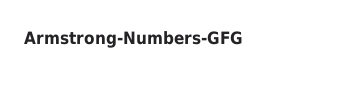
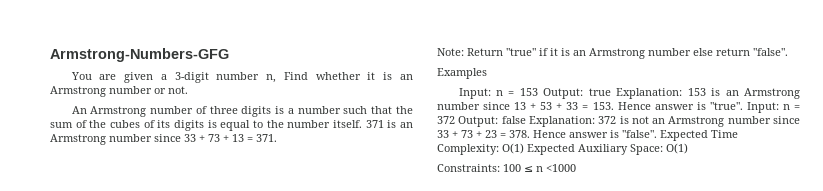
+ You are given a 3-digit number n, Find whether it is an Armstrong number or not.
+ An Armstrong number of three digits is a number such that the sum of the cubes of its digits is equal to the number itself. 371 is an Armstrong number since 33 + 73 + 13 = 371.
+ Note: Return "true" if it is an Armstrong number else return "false".
+ Examples
+ Input: n = 153 Output: true Explanation: 153 is an Armstrong number since 13 + 53 + 33 = 153. Hence answer is "true". Input: n = 372 Output: false Explanation: 372 is not an Armstrong number since 33 + 73 + 23 = 378. Hence answer is "false". Expected Time Complexity: O(1) Expected Auxiliary Space: O(1)
+ Constraints: 100 ≤ n <1000

